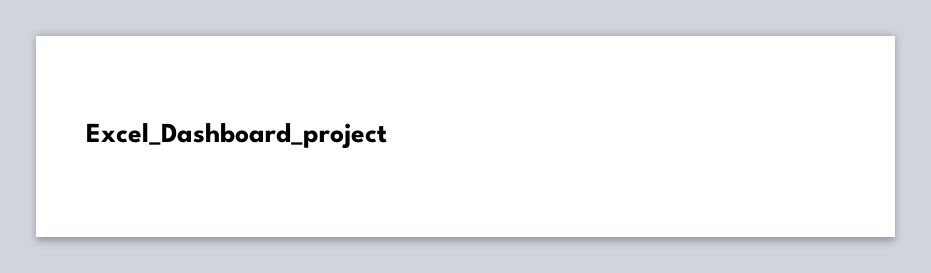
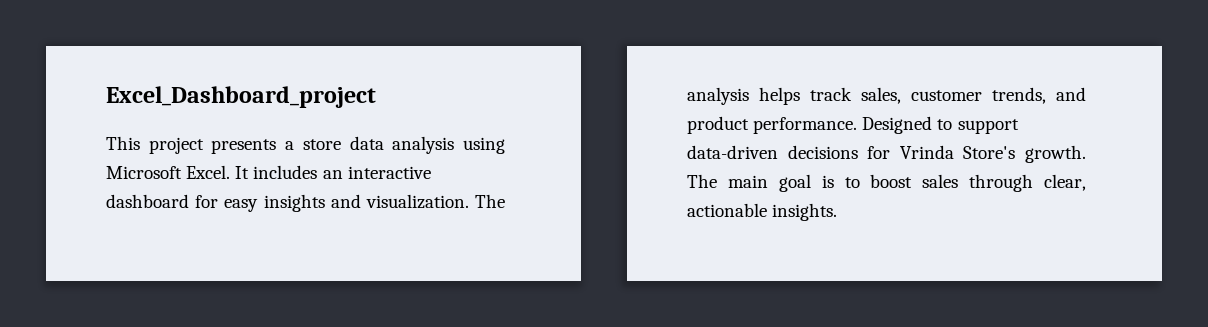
+ This project presents a store data analysis using Microsoft Excel. It includes an interactive dashboard for easy insights and visualization. The analysis helps track sales, customer trends, and product performance. Designed to support data-driven decisions for Vrinda Store's growth. The main goal is to boost sales through clear, actionable insights.

